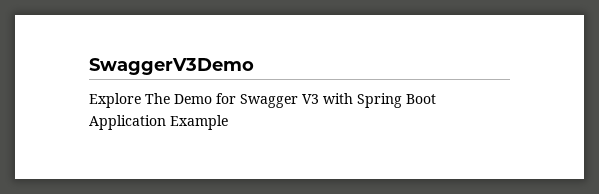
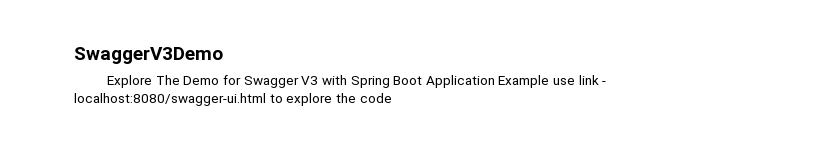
- Explore The Demo for Swagger V3 with Spring Boot Application Example
+ Explore The Demo for Swagger V3 with Spring Boot Application Example use link - localhost:8080/swagger-ui.html to explore the code

